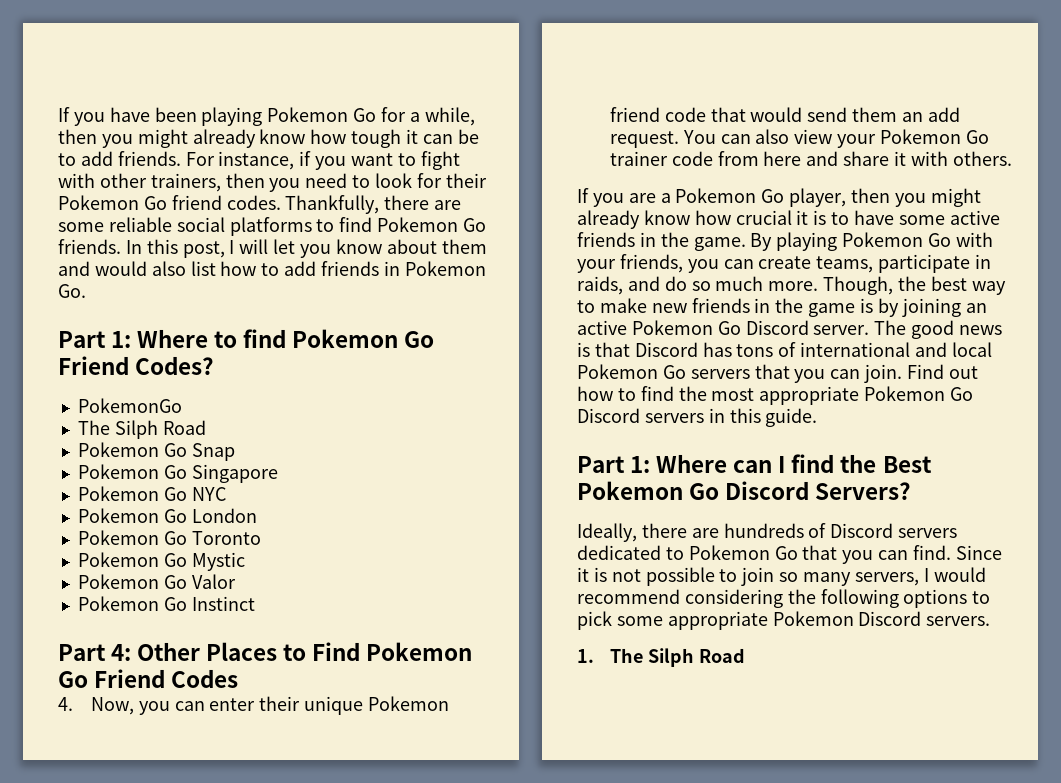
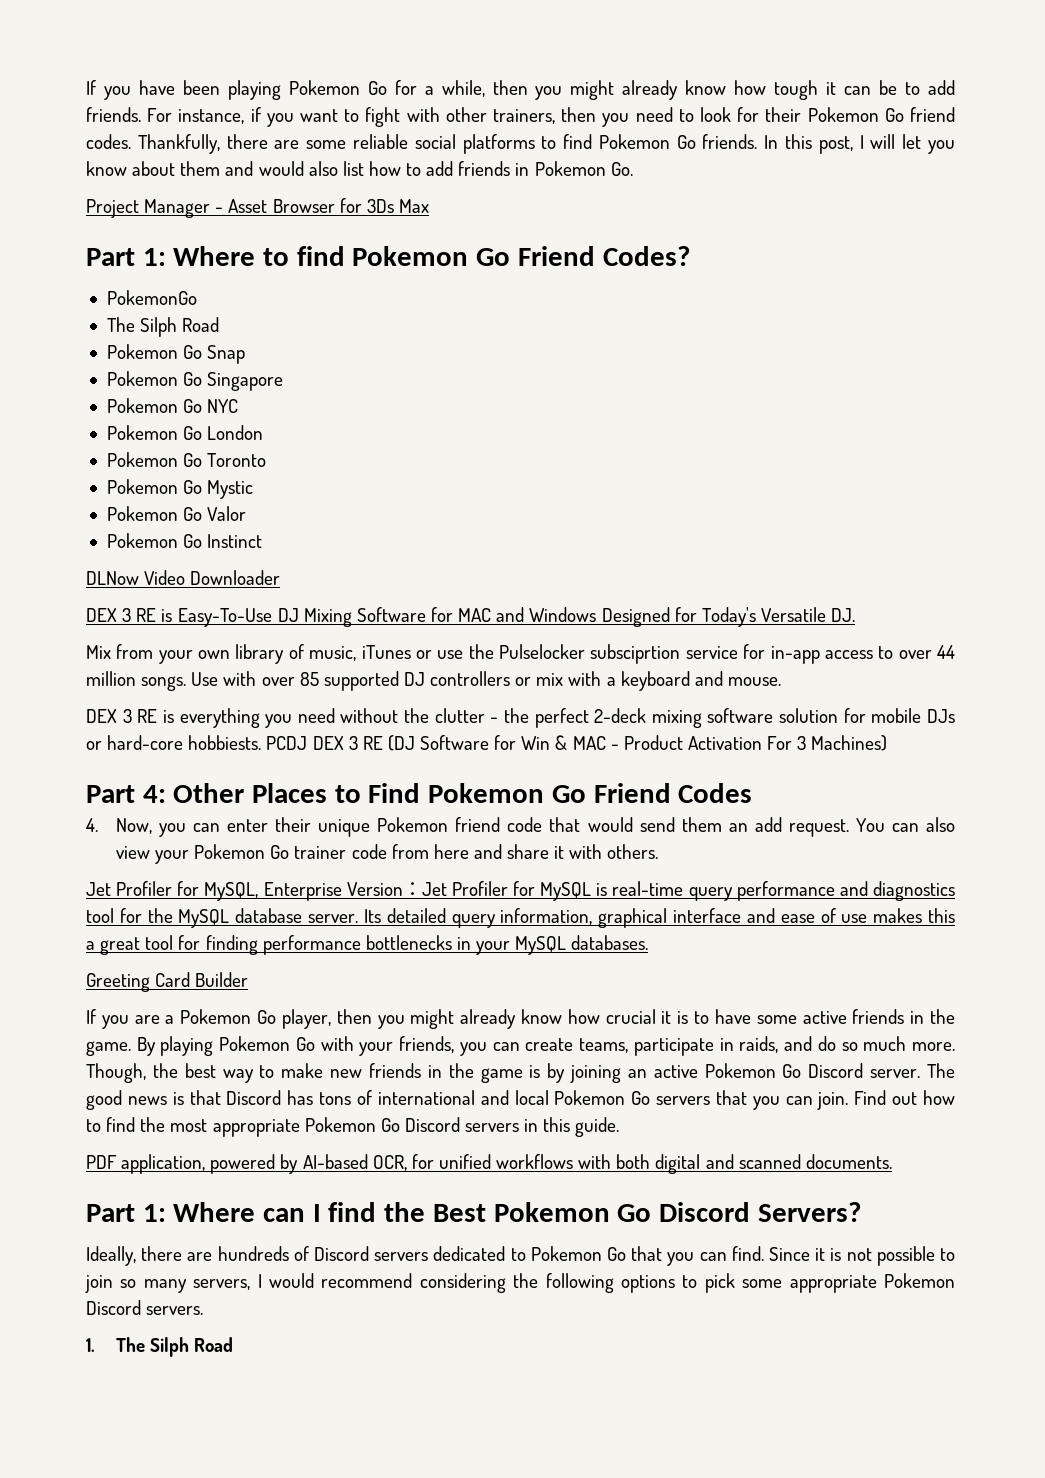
+ Project Manager - Asset Browser for 3Ds Max
+ DLNow Video Downloader
+ DEX 3 RE is Easy-To-Use DJ Mixing Software for MAC and Windows Designed for Today's Versatile DJ.
+ Mix from your own library of music, iTunes or use the Pulselocker subsciprtion service for in-app access to over 44 million songs. Use with over 85 supported DJ controllers or mix with a keyboard and mouse.
+ DEX 3 RE is everything you need without the clutter - the perfect 2-deck mixing software solution for mobile DJs or hard-core hobbiests. PCDJ DEX 3 RE (DJ Software for Win & MAC - Product Activation For 3 Machines)
+ Jet Profiler for MySQL, Enterprise Version：Jet Profiler for MySQL is real-time query performance and diagnostics tool for the MySQL database server. Its detailed query information, graphical interface and ease of use makes this a great tool for finding performance bottlenecks in your MySQL databases.
+ Greeting Card Builder
+ PDF application, powered by AI-based OCR, for unified workflows with both digital and scanned documents.

